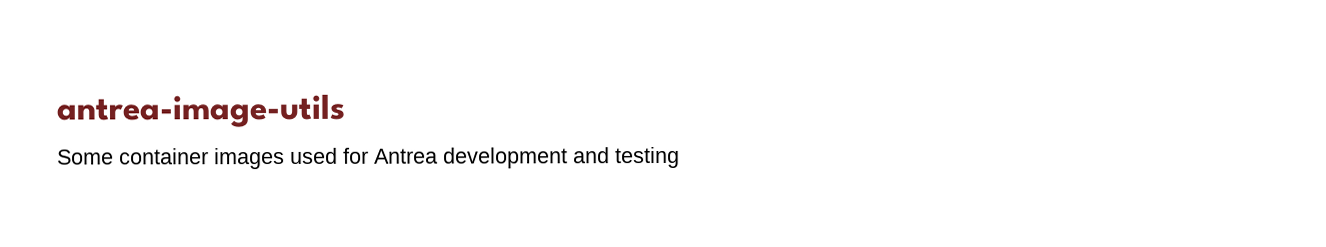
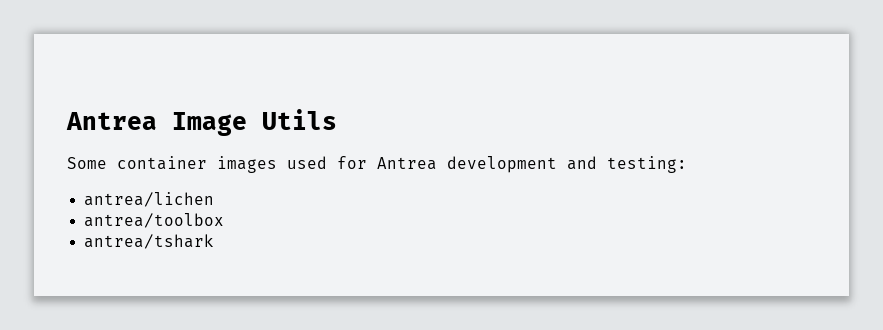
- antrea-image-utils
+ Antrea Image Utils
- Some container images used for Antrea development and testing
+ Some container images used for Antrea development and testing:
+ antrea/lichen
+ antrea/toolbox
+ antrea/tshark

